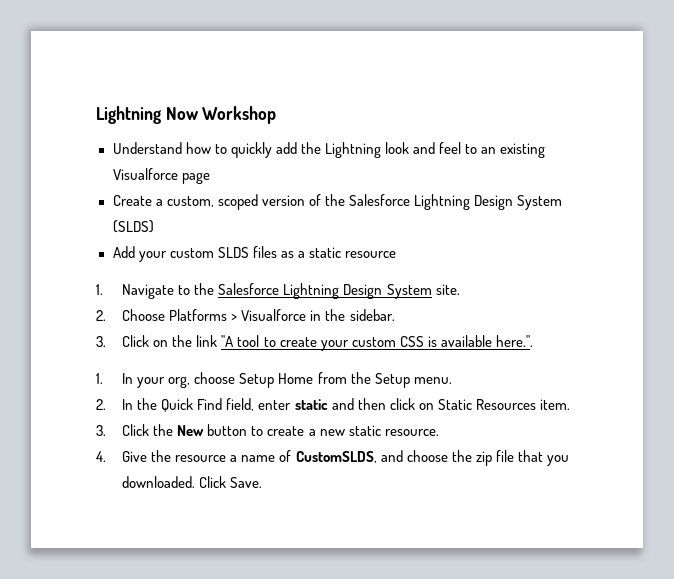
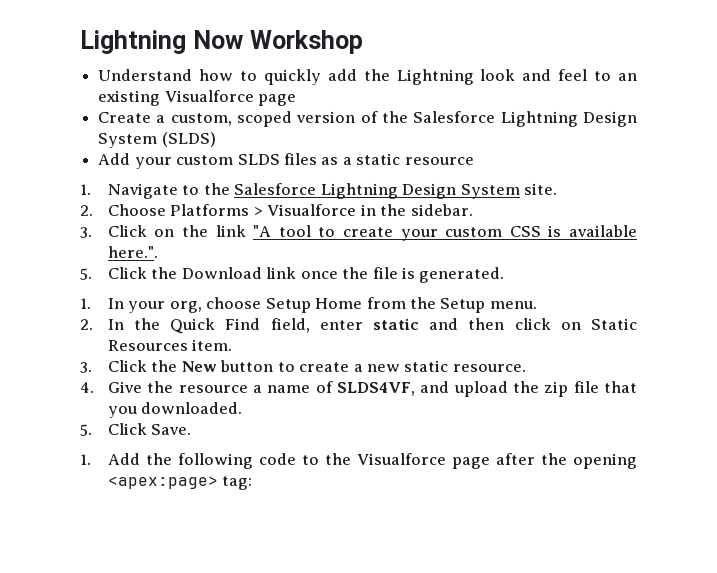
+ 5. Click the Download link once the file is generated.
- 4. Give the resource a name of CustomSLDS, and choose the zip file that you downloaded. Click Save.
+ 4. Give the resource a name of SLDS4VF, and upload the zip file that you downloaded.
+ 5. Click Save.
+ 1. Add the following code to the Visualforce page after the opening <apex:page> tag:

